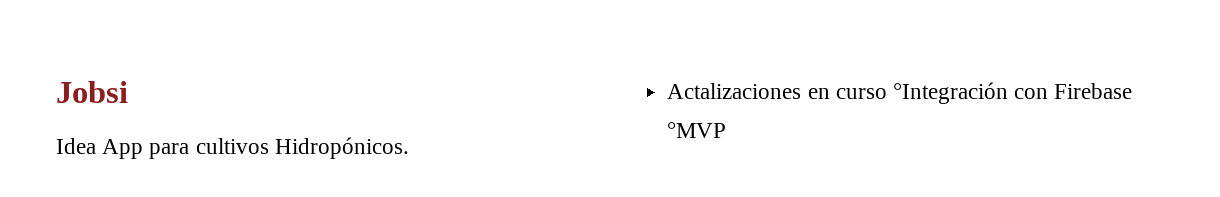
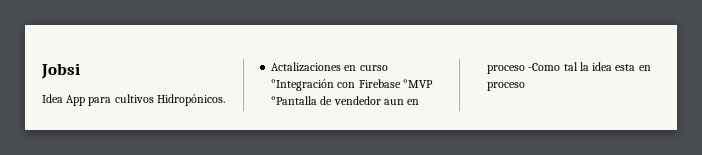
- Actalizaciones en curso °Integración con Firebase °MVP
+ Actalizaciones en curso °Integración con Firebase °MVP °Pantalla de vendedor aun en proceso -Como tal la idea esta en proceso

